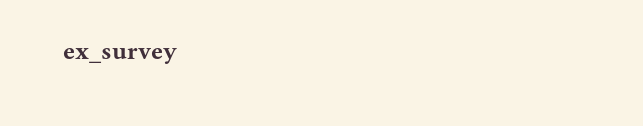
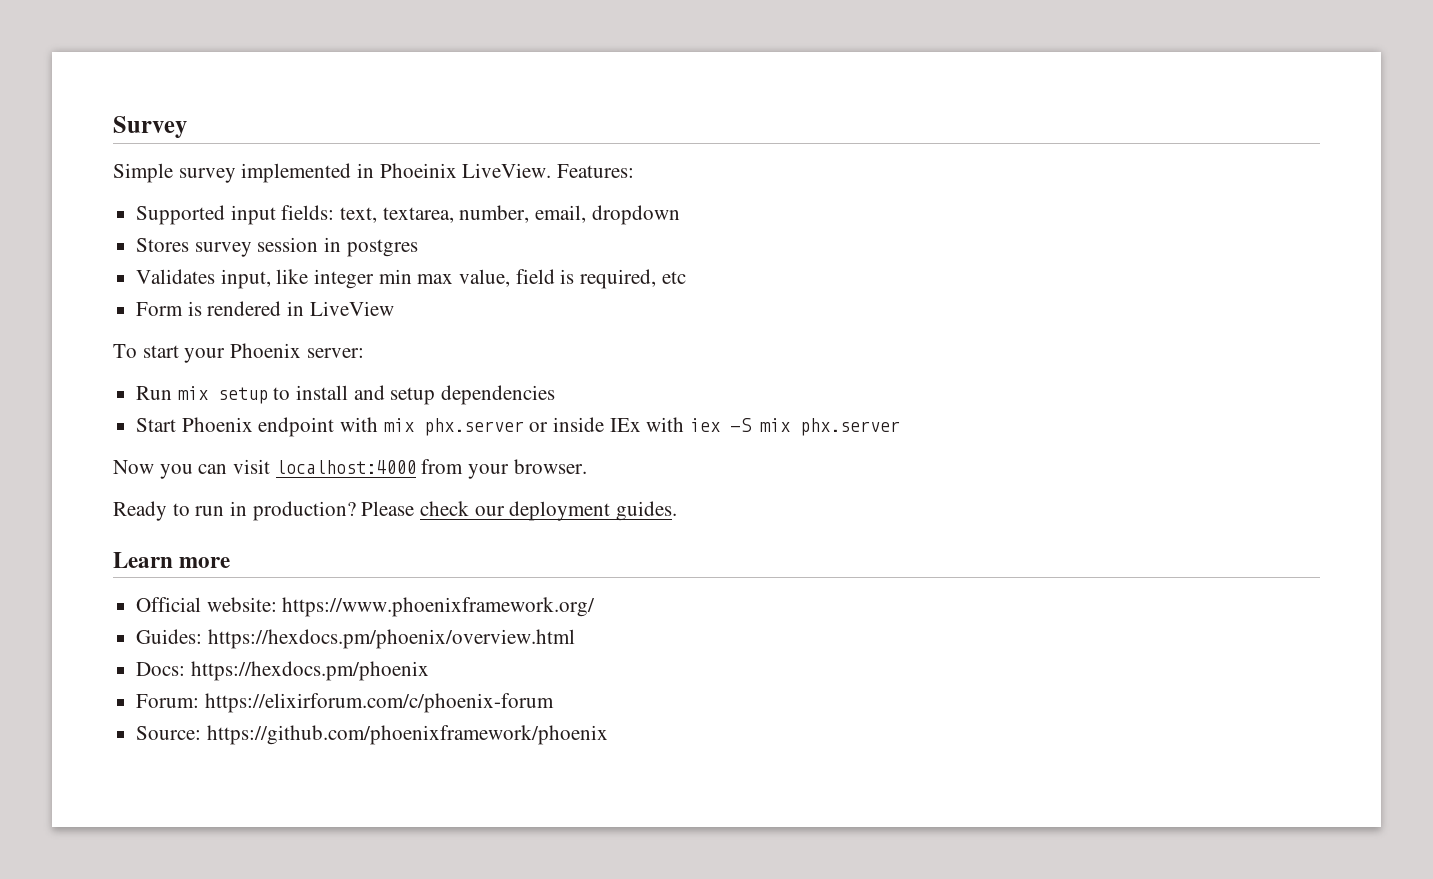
- ex_survey
+ Survey
+ Simple survey implemented in Phoeinix LiveView. Features:
+ Supported input fields: text, textarea, number, email, dropdown
+ Stores survey session in postgres
+ Validates input, like integer min max value, field is required, etc
+ Form is rendered in LiveView
+ To start your Phoenix server:
+ Run mix setup to install and setup dependencies
+ Start Phoenix endpoint with mix phx.server or inside IEx with iex -S mix phx.server
+ Now you can visit localhost:4000 from your browser.
+ Ready to run in production? Please check our deployment guides.
+ Learn more
+ Official website: https://www.phoenixframework.org/
+ Guides: https://hexdocs.pm/phoenix/overview.html
+ Docs: https://hexdocs.pm/phoenix
+ Forum: https://elixirforum.com/c/phoenix-forum
+ Source: https://github.com/phoenixframework/phoenix

